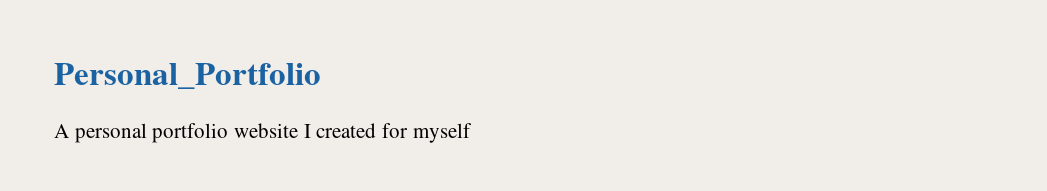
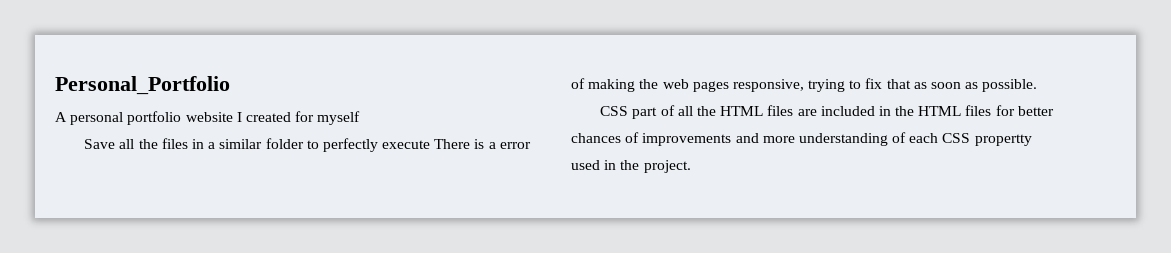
+ Save all the files in a similar folder to perfectly execute There is a error of making the web pages responsive, trying to fix that as soon as possible.
+ CSS part of all the HTML files are included in the HTML files for better chances of improvements and more understanding of each CSS propertty used in the project.

